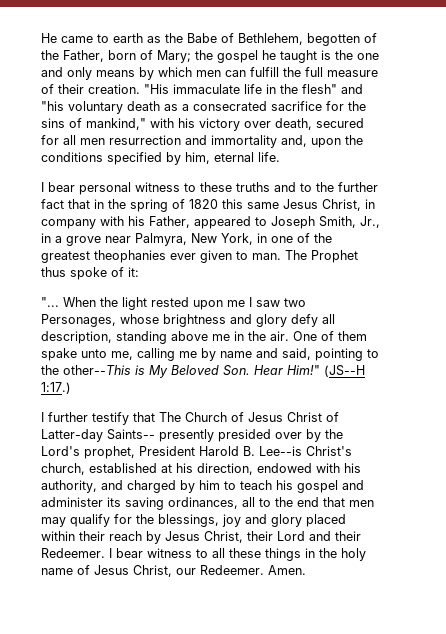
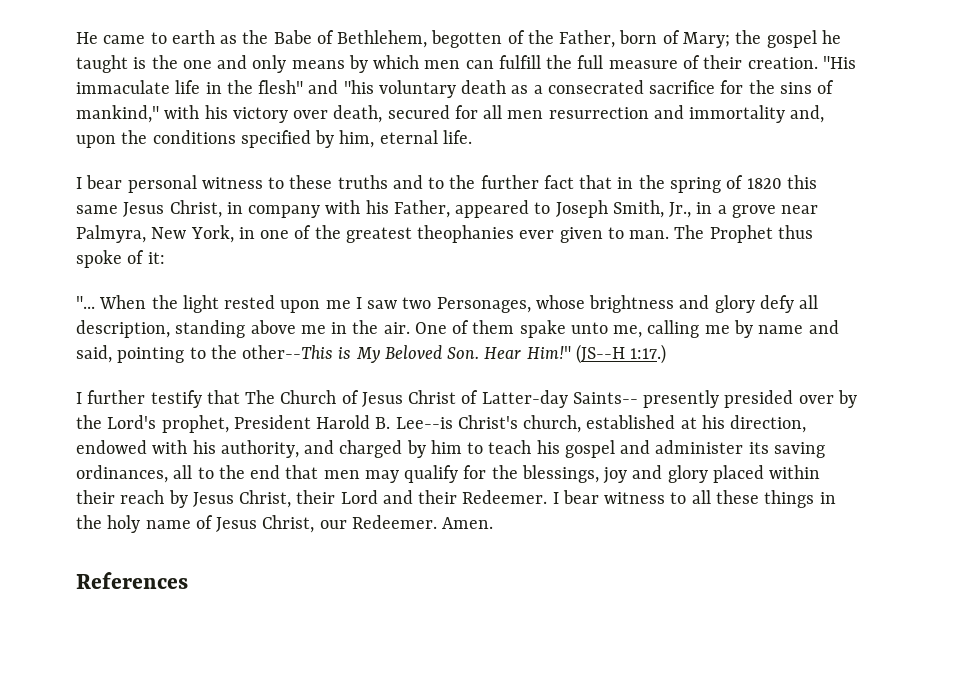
+ References

